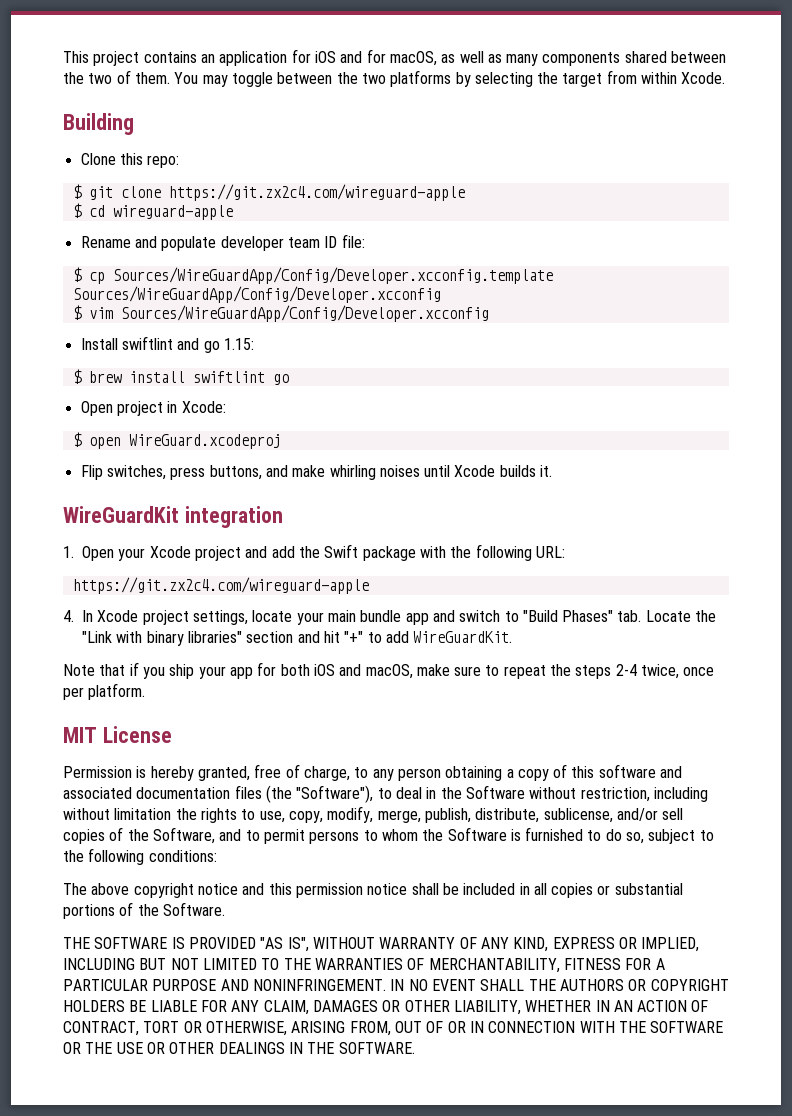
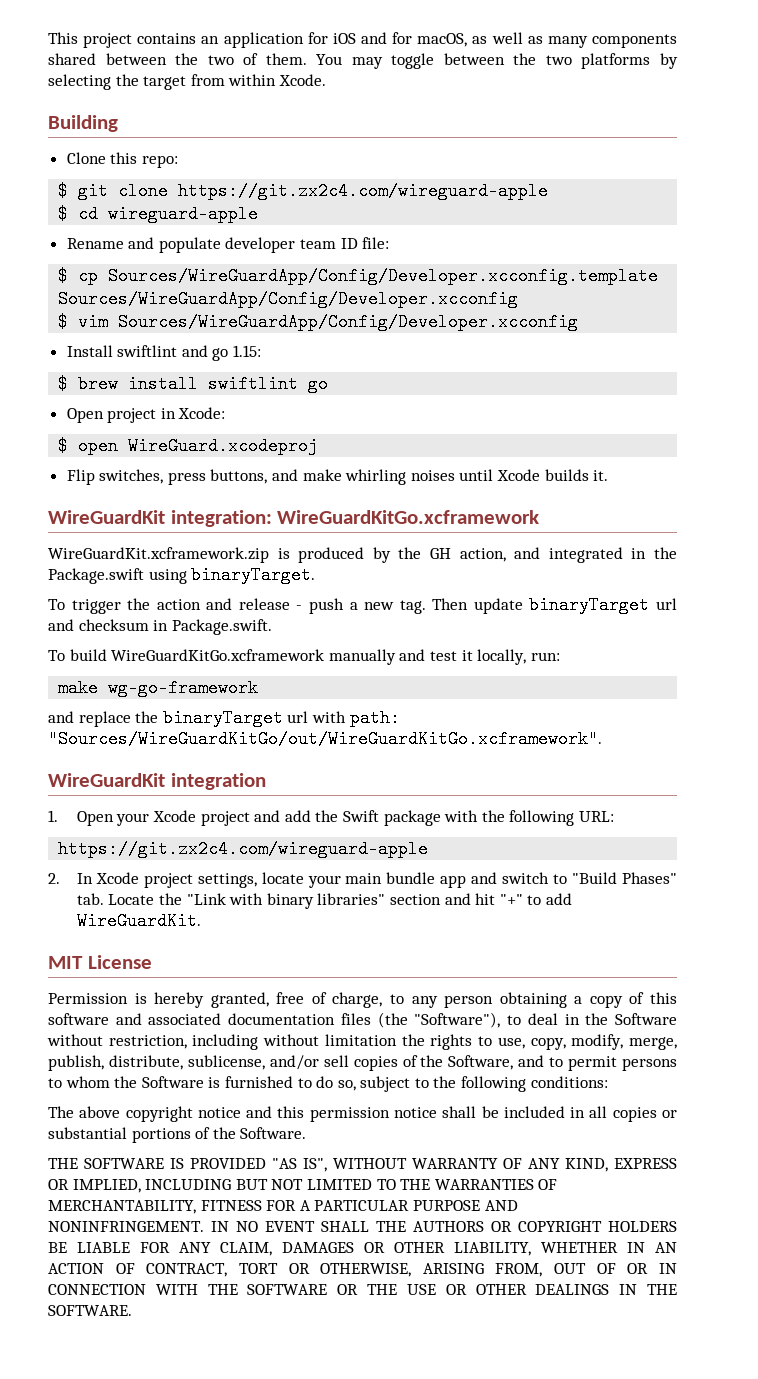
+ WireGuardKit integration: WireGuardKitGo.xcframework
+ WireGuardKit.xcframework.zip is produced by the GH action, and integrated in the Package.swift using binaryTarget.
+ To trigger the action and release - push a new tag. Then update binaryTarget url and checksum in Package.swift.
+ To build WireGuardKitGo.xcframework manually and test it locally, run:
+ make wg-go-framework
+ and replace the binaryTarget url with path: "Sources/WireGuardKitGo/out/WireGuardKitGo.xcframework".
- 4. In Xcode project settings, locate your main bundle app and switch to "Build Phases" tab. Locate the "Link with binary libraries" section and hit "+" to add WireGuardKit.
+ 2. In Xcode project settings, locate your main bundle app and switch to "Build Phases" tab. Locate the "Link with binary libraries" section and hit "+" to add WireGuardKit.
- Note that if you ship your app for both iOS and macOS, make sure to repeat the steps 2-4 twice, once per platform.

